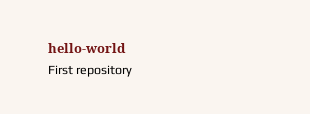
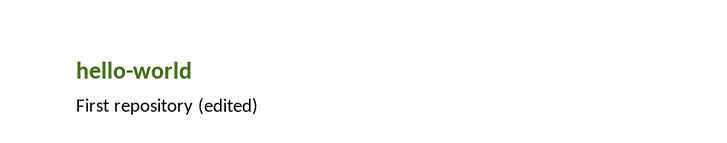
- First repository
+ First repository (edited)

